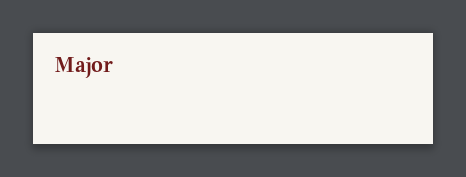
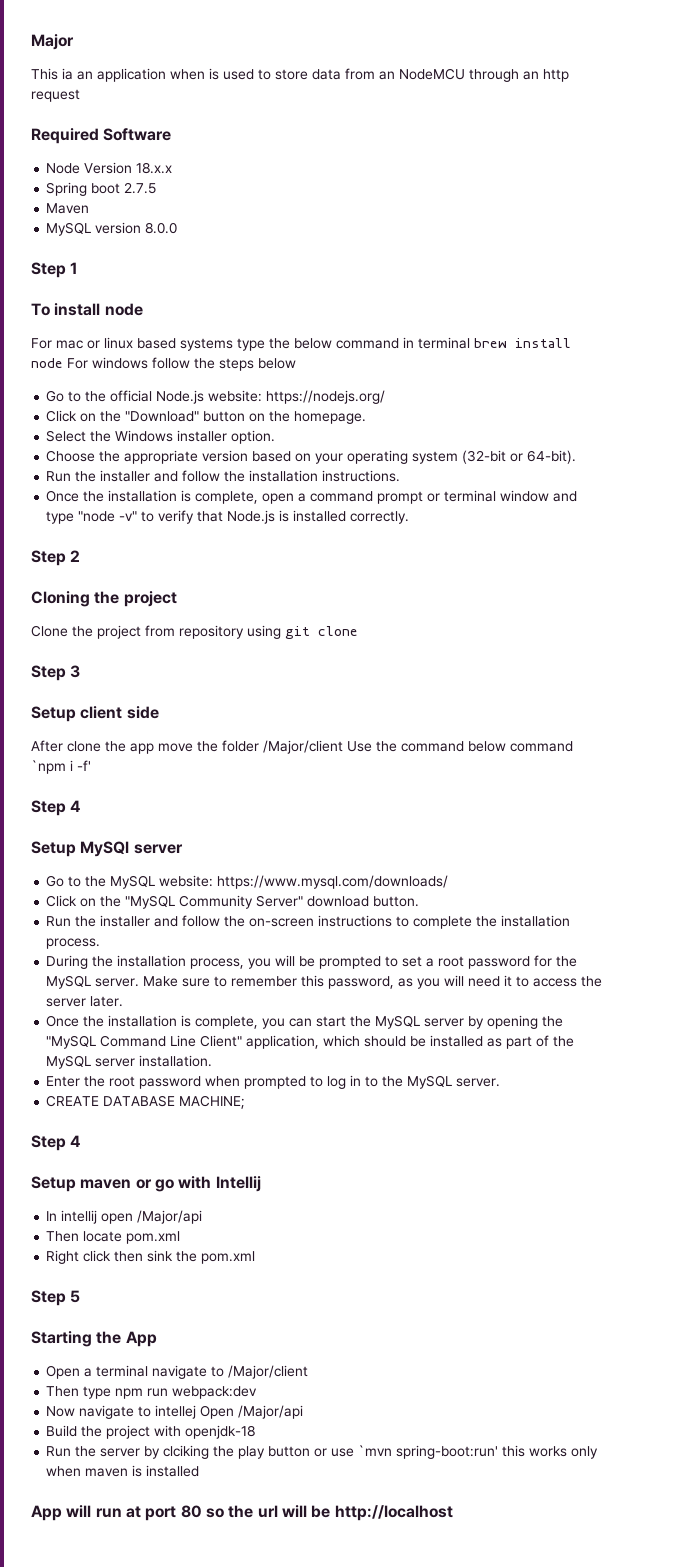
+ This ia an application when is used to store data from an NodeMCU through an http request
+ Required Software
+ Node Version 18.x.x
+ Spring boot 2.7.5
+ Maven
+ MySQL version 8.0.0
+ Step 1
+ To install node
+ For mac or linux based systems type the below command in terminal brew install node For windows follow the steps below
+ Go to the official Node.js website: https://nodejs.org/
+ Click on the "Download" button on the homepage.
+ Select the Windows installer option.
+ Choose the appropriate version based on your operating system (32-bit or 64-bit).
+ Run the installer and follow the installation instructions.
+ Once the installation is complete, open a command prompt or terminal window and type "node -v" to verify that Node.js is installed correctly.
+ Step 2
+ Cloning the project
+ Clone the project from repository using git clone
+ Step 3
+ Setup client side
+ After clone the app move the folder /Major/client Use the command below command `npm i -f'
+ Step 4
+ Setup MySQl server
+ Go to the MySQL website: https://www.mysql.com/downloads/
+ Click on the "MySQL Community Server" download button.
+ Run the installer and follow the on-screen instructions to complete the installation process.
+ During the installation process, you will be prompted to set a root password for the MySQL server. Make sure to remember this password, as you will need it to access the server later.
+ Once the installation is complete, you can start the MySQL server by opening the "MySQL Command Line Client" application, which should be installed as part of the MySQL server installation.
+ Enter the root password when prompted to log in to the MySQL server.
+ CREATE DATABASE MACHINE;
+ Step 4
+ Setup maven or go with Intellij
+ In intellij open /Major/api
+ Then locate pom.xml
+ Right click then sink the pom.xml
+ Step 5
+ Starting the App
+ Open a terminal navigate to /Major/client
+ Then type npm run webpack:dev
+ Now navigate to intellej Open /Major/api
+ Build the project with openjdk-18
+ Run the server by clciking the play button or use `mvn spring-boot:run' this works only when maven is installed
+ App will run at port 80 so the url will be http://localhost

